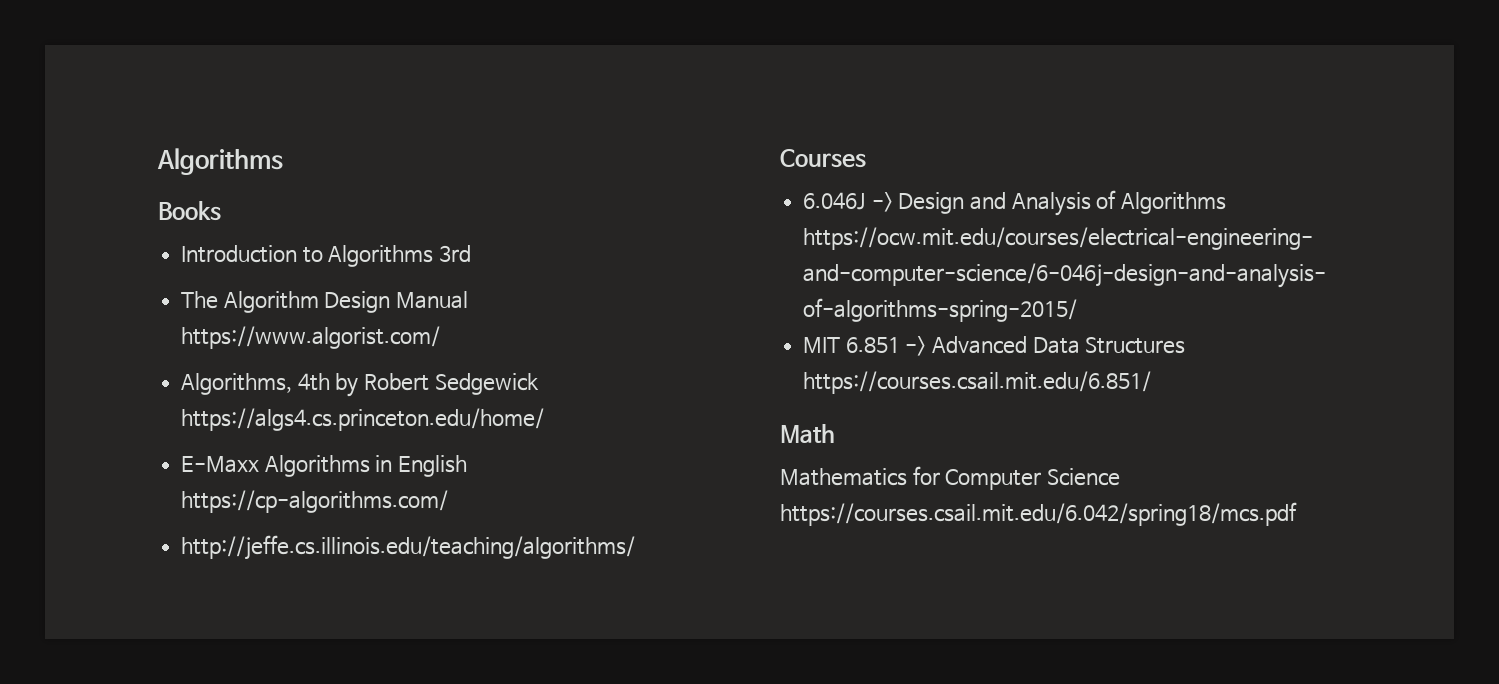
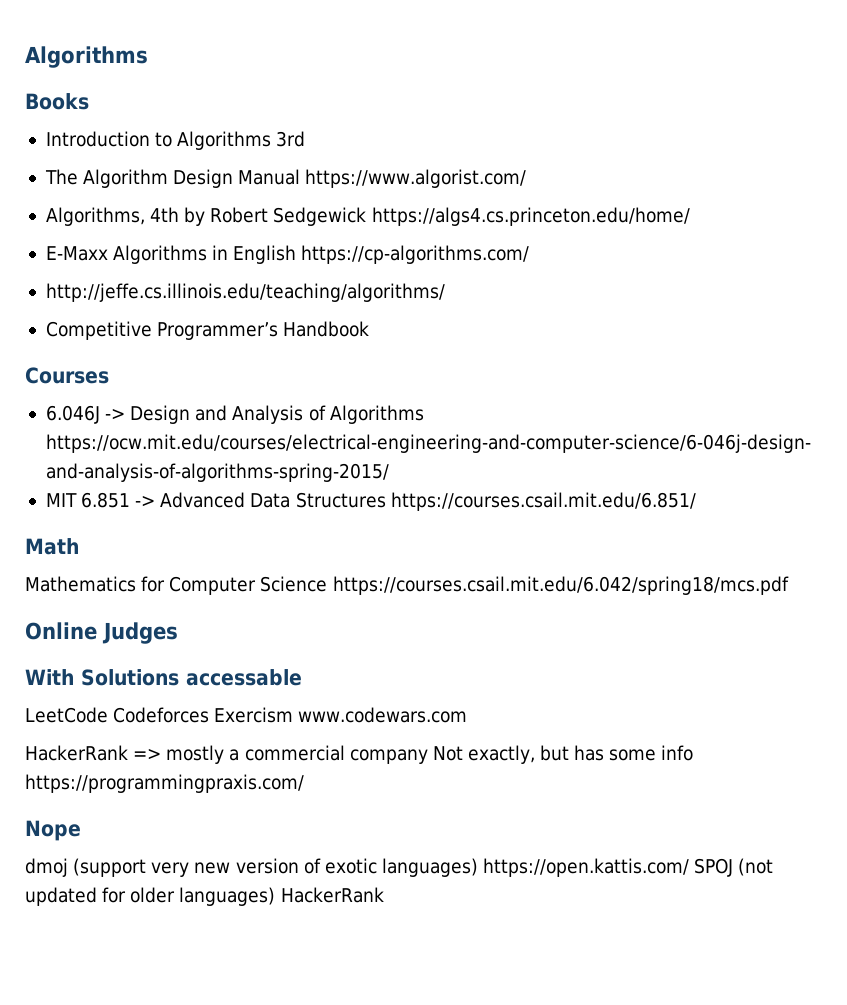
+ Competitive Programmer’s Handbook
+ Online Judges
+ With Solutions accessable
+ LeetCode Codeforces Exercism www.codewars.com
+ HackerRank => mostly a commercial company Not exactly, but has some info https://programmingpraxis.com/
+ Nope
+ dmoj (support very new version of exotic languages) https://open.kattis.com/ SPOJ (not updated for older languages) HackerRank

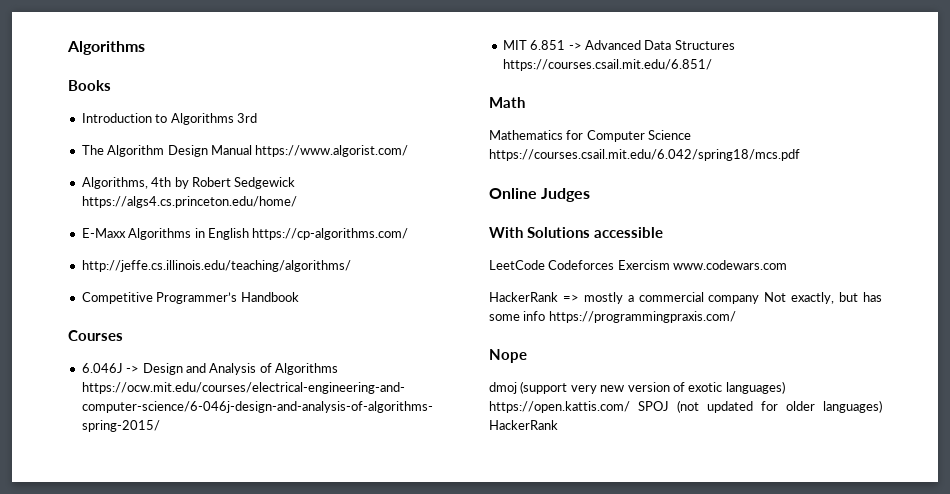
- With Solutions accessable
+ With Solutions accessible

